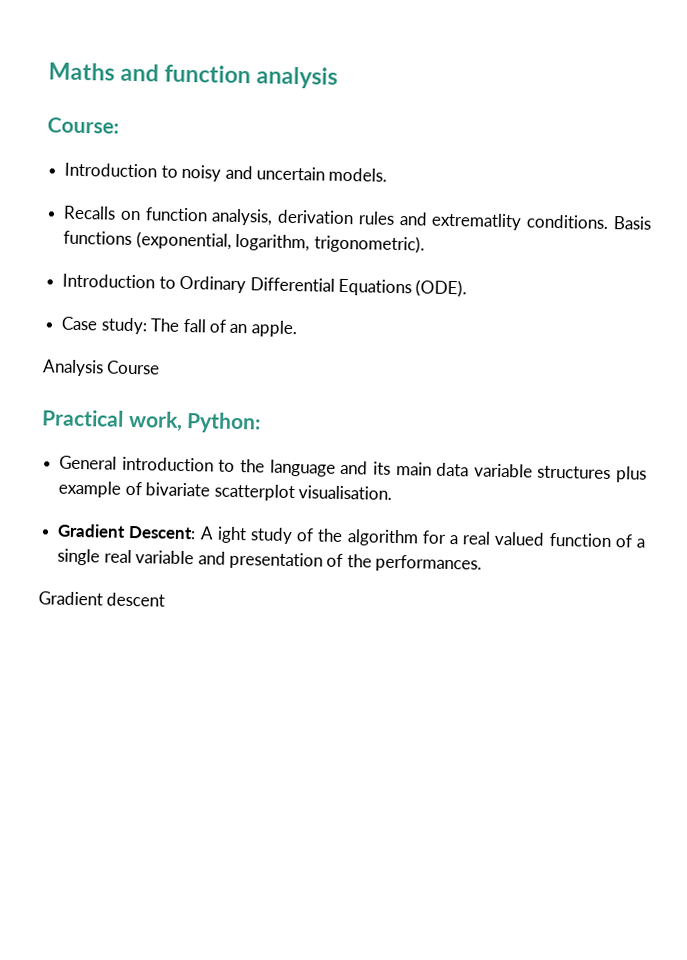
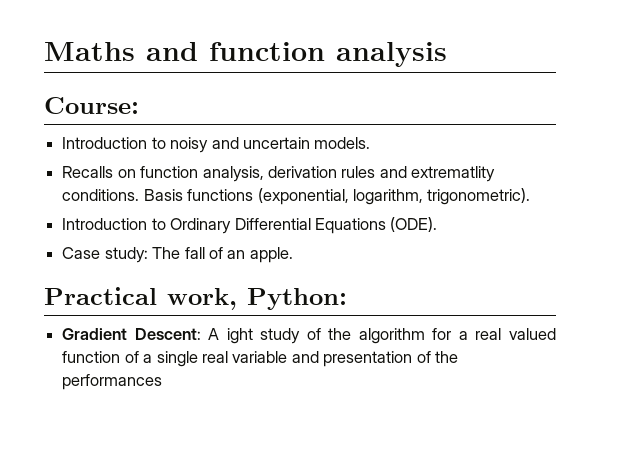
- Analysis Course
- General introduction to the language and its main data variable structures plus example of bivariate scatterplot visualisation.
- Gradient Descent: A ight study of the algorithm for a real valued function of a single real variable and presentation of the performances.
- Gradient descent
+ Gradient Descent: A ight study of the algorithm for a real valued function of a single real variable and presentation of the performances

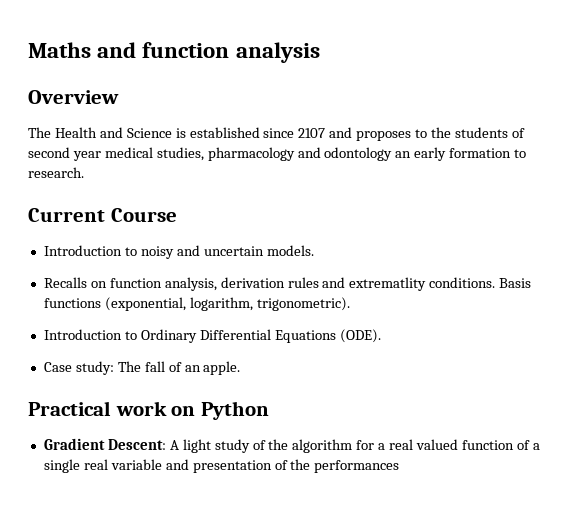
- Course:
+ Overview
+ The Health and Science is established since 2107 and proposes to the students of second year medical studies, pharmacology and odontology an early formation to research.
+ Current Course
- Practical work, Python:
+ Practical work on Python
- Gradient Descent: A ight study of the algorithm for a real valued function of a single real variable and presentation of the performances
+ Gradient Descent: A light study of the algorithm for a real valued function of a single real variable and presentation of the performances

